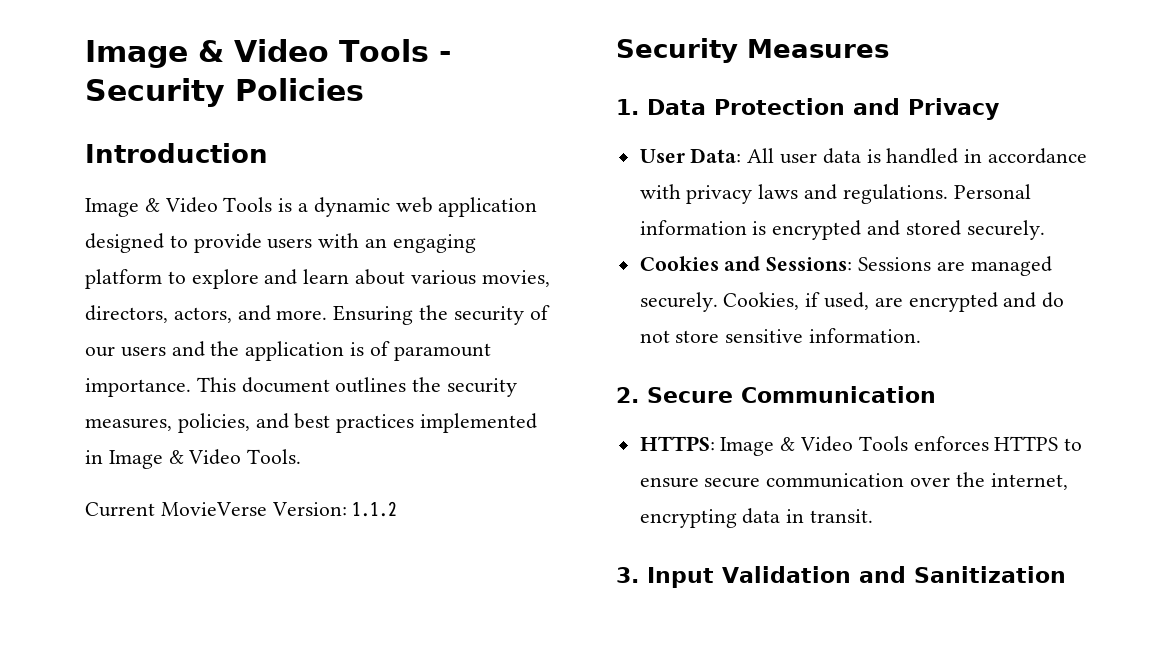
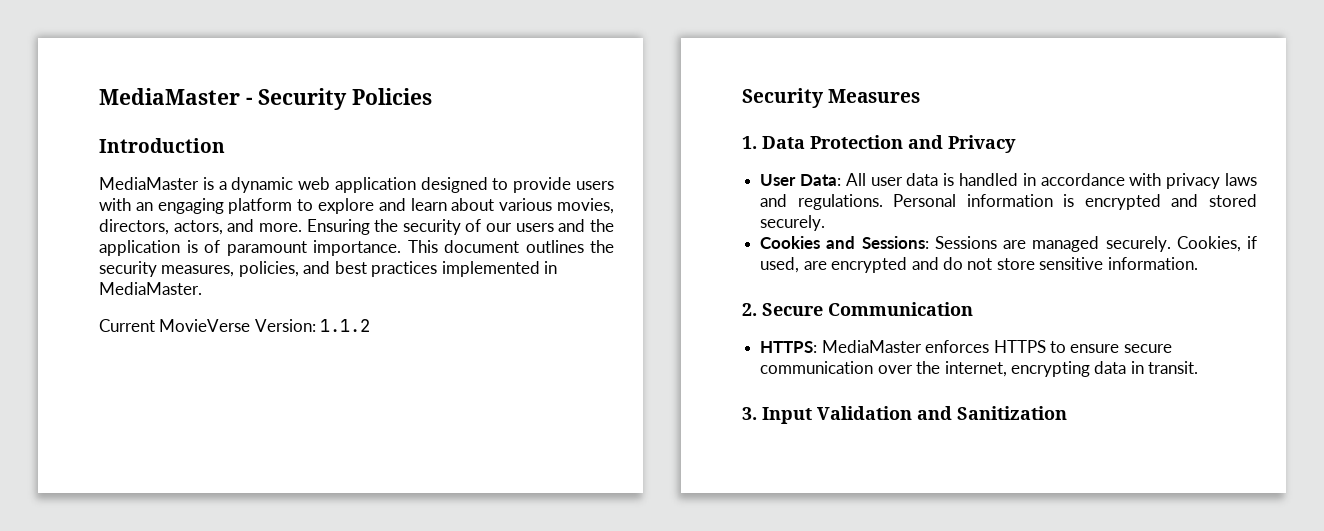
- Image & Video Tools - Security Policies
+ MediaMaster - Security Policies
- Image & Video Tools is a dynamic web application designed to provide users with an engaging platform to explore and learn about various movies, directors, actors, and more.
+ MediaMaster is a dynamic web application designed to provide users with an engaging platform to explore and learn about various movies, directors, actors, and more.
- This document outlines the security measures, policies, and best practices implemented in Image & Video Tools.
+ This document outlines the security measures, policies, and best practices implemented in MediaMaster.
- HTTPS: Image & Video Tools enforces HTTPS to ensure secure communication over the internet, encrypting data in transit.
+ HTTPS: MediaMaster enforces HTTPS to ensure secure communication over the internet, encrypting data in transit.

